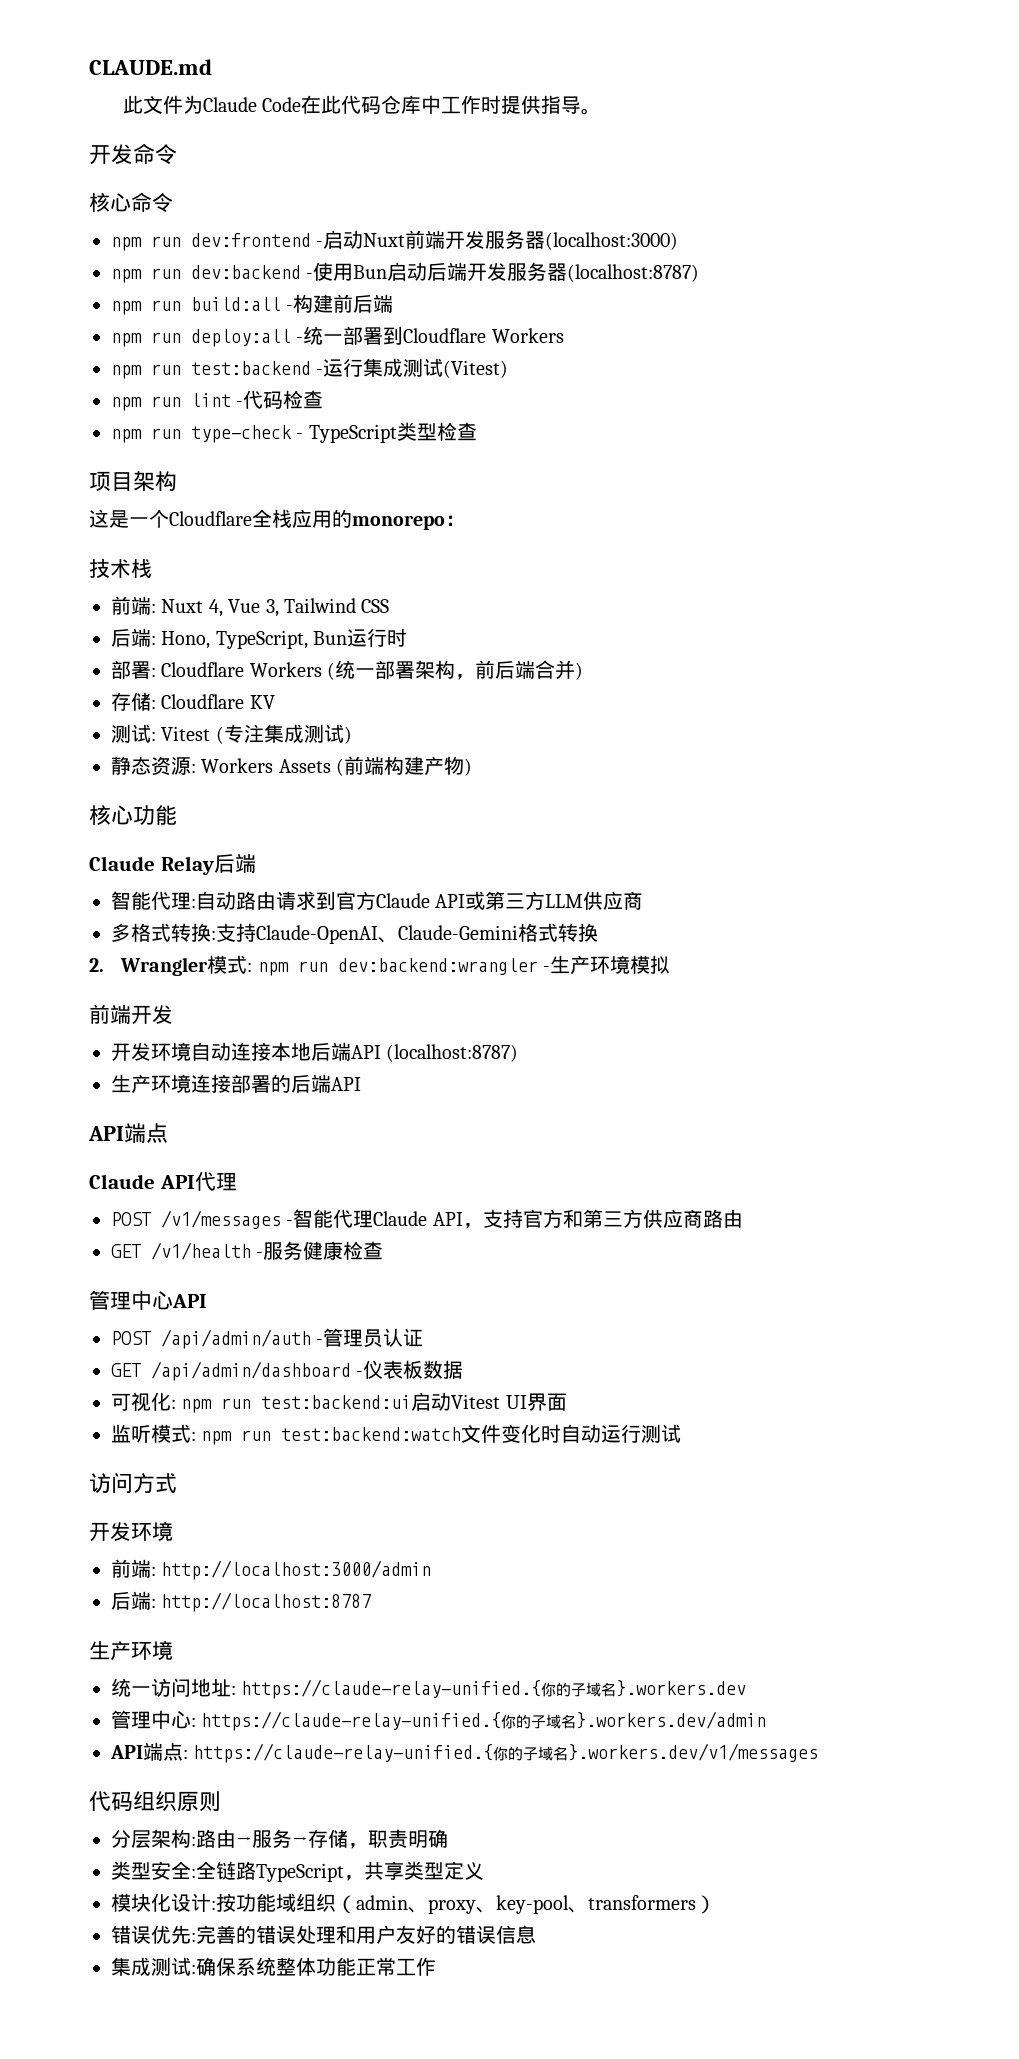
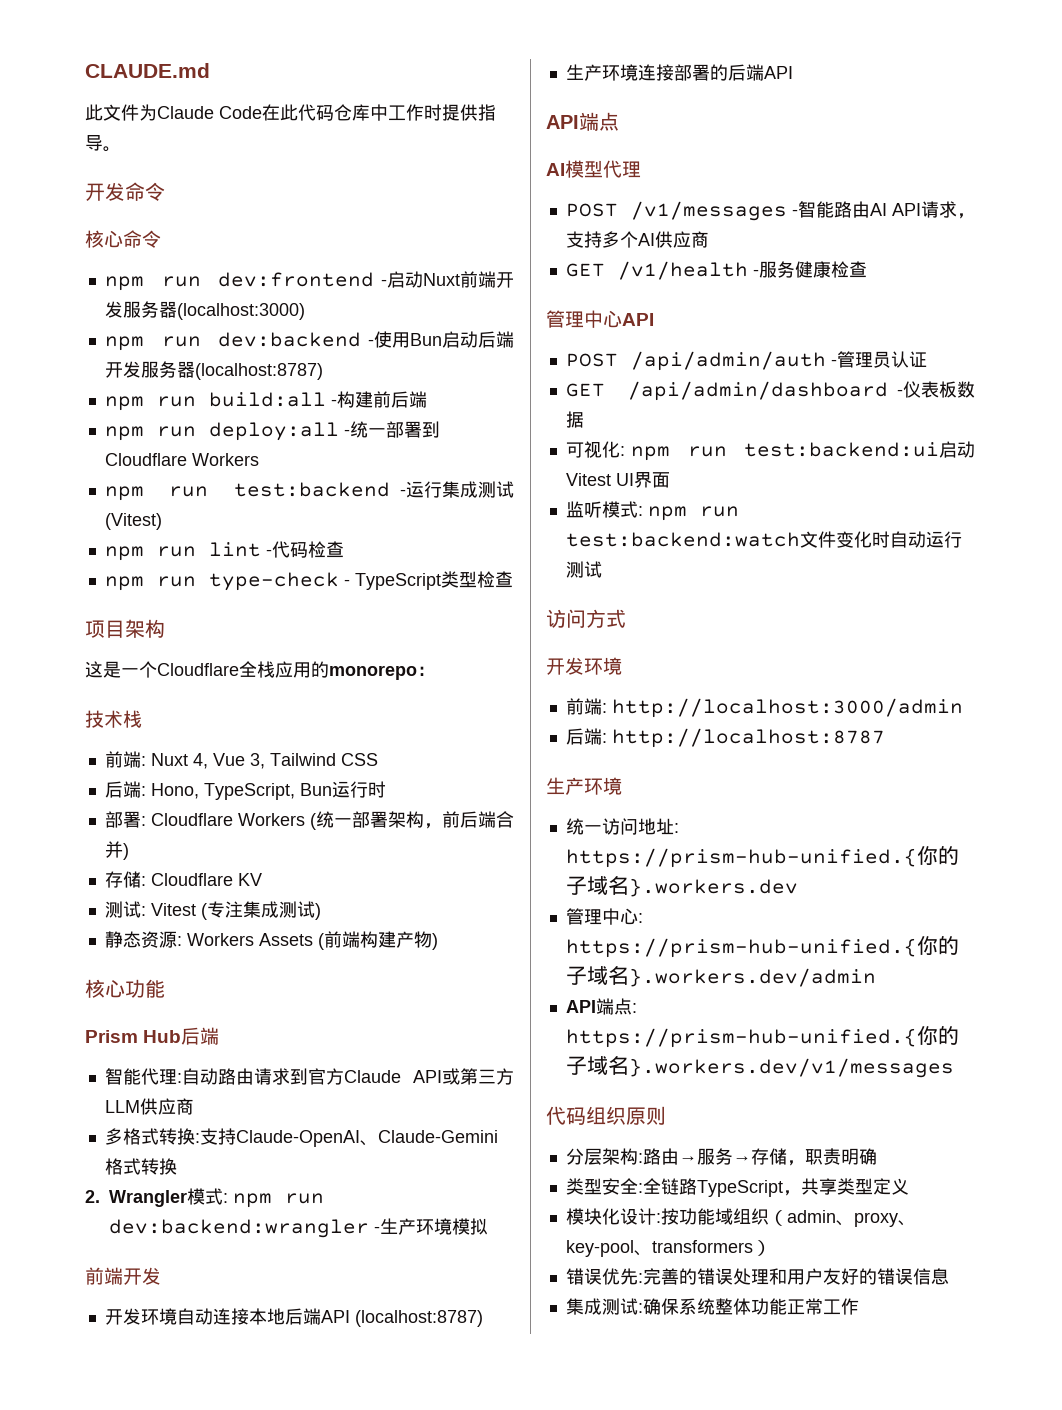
- Claude Relay后端
+ Prism Hub后端
- Claude API代理
+ AI模型代理
- POST /v1/messages -智能代理Claude API，支持官方和第三方供应商路由
+ POST /v1/messages -智能路由AI API请求，支持多个AI供应商
- 统一访问地址: https://claude-relay-unified.{你的子域名}.workers.dev
+ 统一访问地址: https://prism-hub-unified.{你的子域名}.workers.dev
- 管理中心: https://claude-relay-unified.{你的子域名}.workers.dev/admin
+ 管理中心: https://prism-hub-unified.{你的子域名}.workers.dev/admin
- API端点: https://claude-relay-unified.{你的子域名}.workers.dev/v1/messages
+ API端点: https://prism-hub-unified.{你的子域名}.workers.dev/v1/messages

